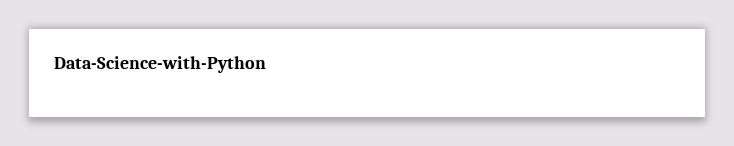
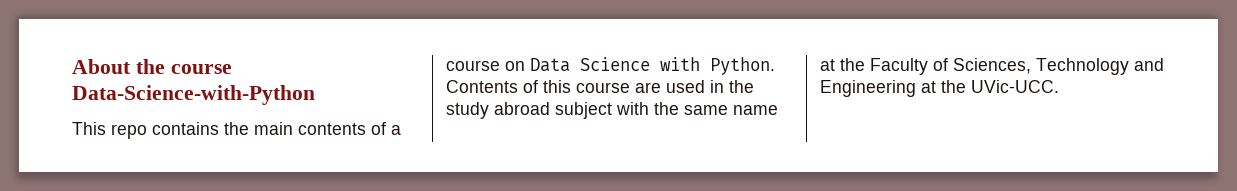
- Data-Science-with-Python
+ About the course Data-Science-with-Python
+ This repo contains the main contents of a course on Data Science with Python. Contents of this course are used in the study abroad subject with the same name at the Faculty of Sciences, Technology and Engineering at the UVic-UCC.

